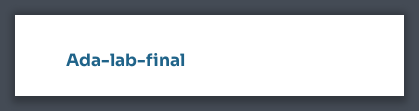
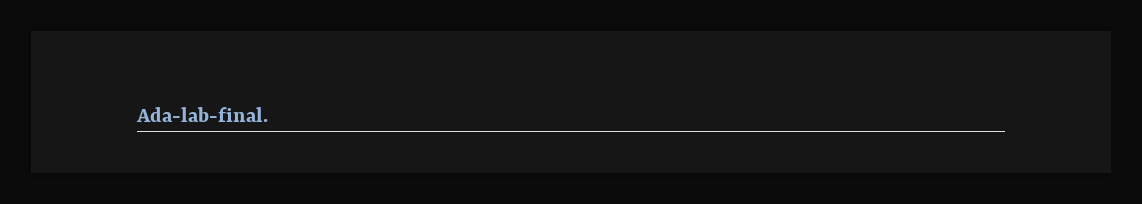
- Ada-lab-final
+ Ada-lab-final.

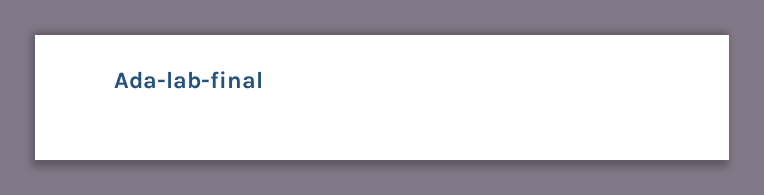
- Ada-lab-final.
+ Ada-lab-final

